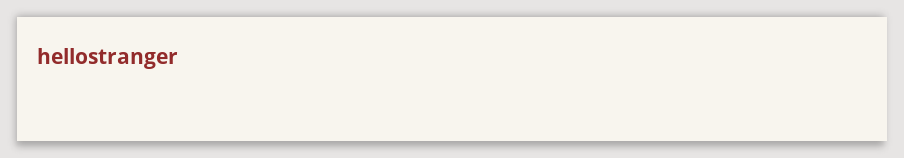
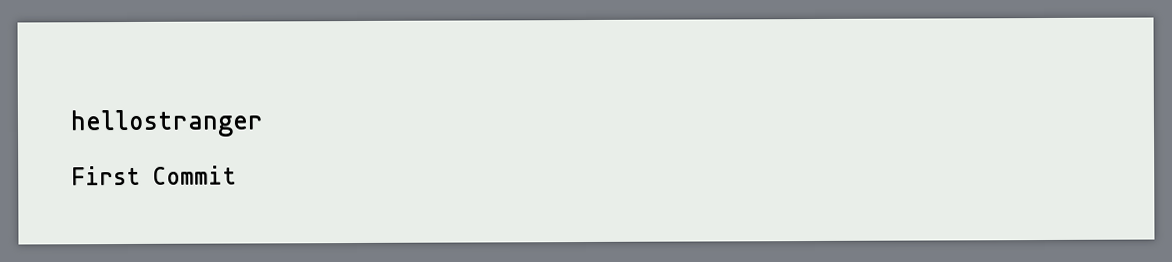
+ First Commit

